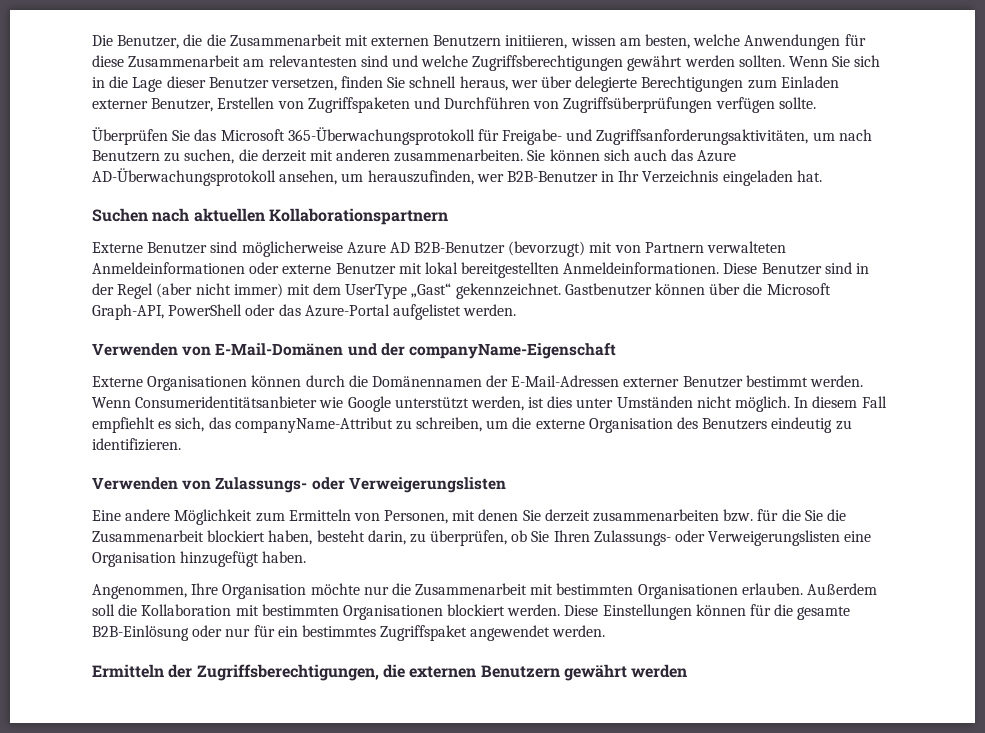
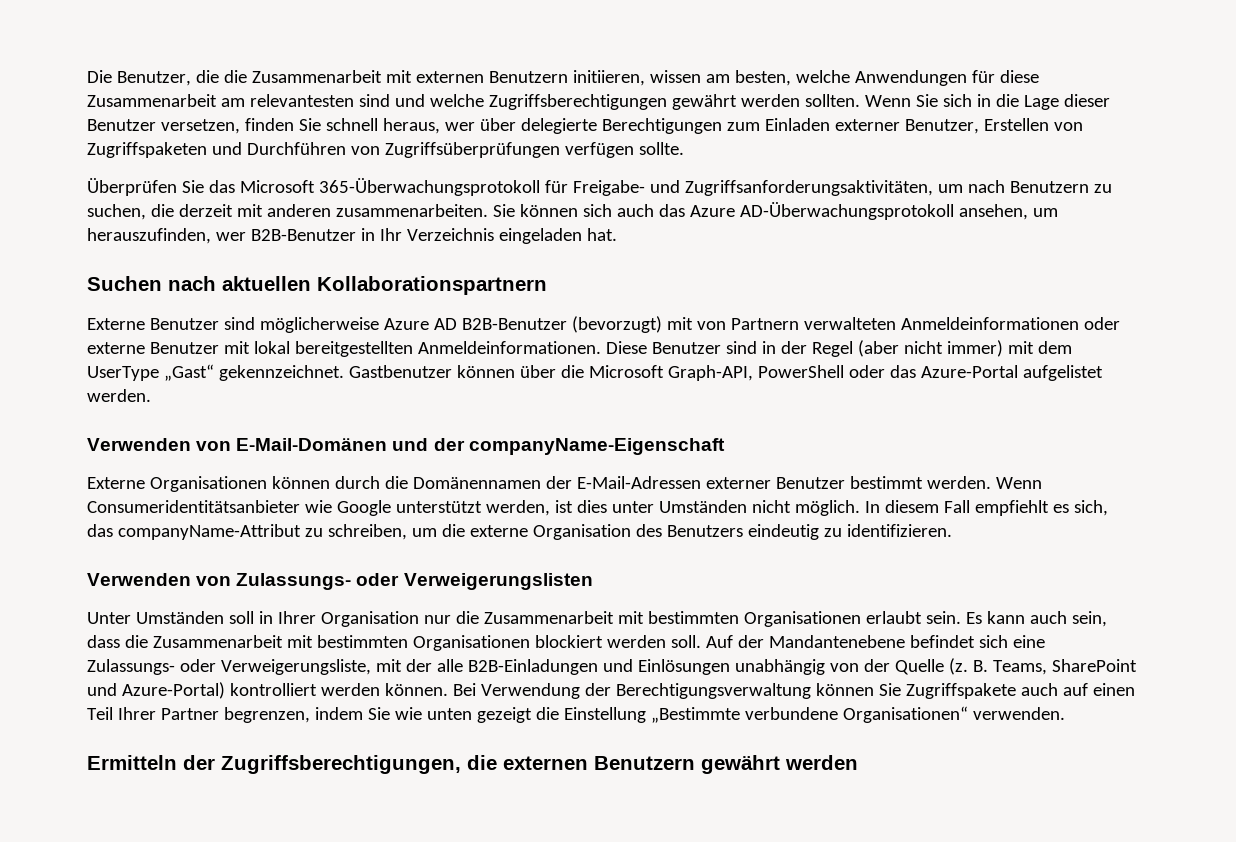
- Eine andere Möglichkeit zum Ermitteln von Personen, mit denen Sie derzeit zusammenarbeiten bzw. für die Sie die Zusammenarbeit blockiert haben, besteht darin, zu überprüfen, ob Sie Ihren Zulassungs- oder Verweigerungslisten eine Organisation hinzugefügt haben.
- Angenommen, Ihre Organisation möchte nur die Zusammenarbeit mit bestimmten Organisationen erlauben. Außerdem soll die Kollaboration mit bestimmten Organisationen blockiert werden. Diese Einstellungen können für die gesamte B2B-Einlösung oder nur für ein bestimmtes Zugriffspaket angewendet werden.
+ Unter Umständen soll in Ihrer Organisation nur die Zusammenarbeit mit bestimmten Organisationen erlaubt sein. Es kann auch sein, dass die Zusammenarbeit mit bestimmten Organisationen blockiert werden soll. Auf der Mandantenebene befindet sich eine Zulassungs- oder Verweigerungsliste, mit der alle B2B-Einladungen und Einlösungen unabhängig von der Quelle (z. B. Teams, SharePoint und Azure-Portal) kontrolliert werden können. Bei Verwendung der Berechtigungsverwaltung können Sie Zugriffspakete auch auf einen Teil Ihrer Partner begrenzen, indem Sie wie unten gezeigt die Einstellung „Bestimmte verbundene Organisationen“ verwenden.

